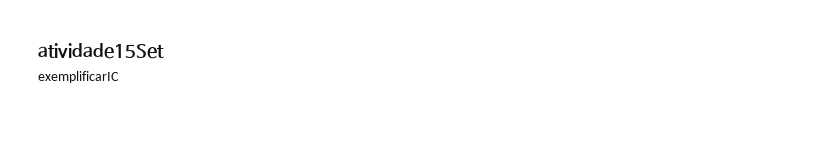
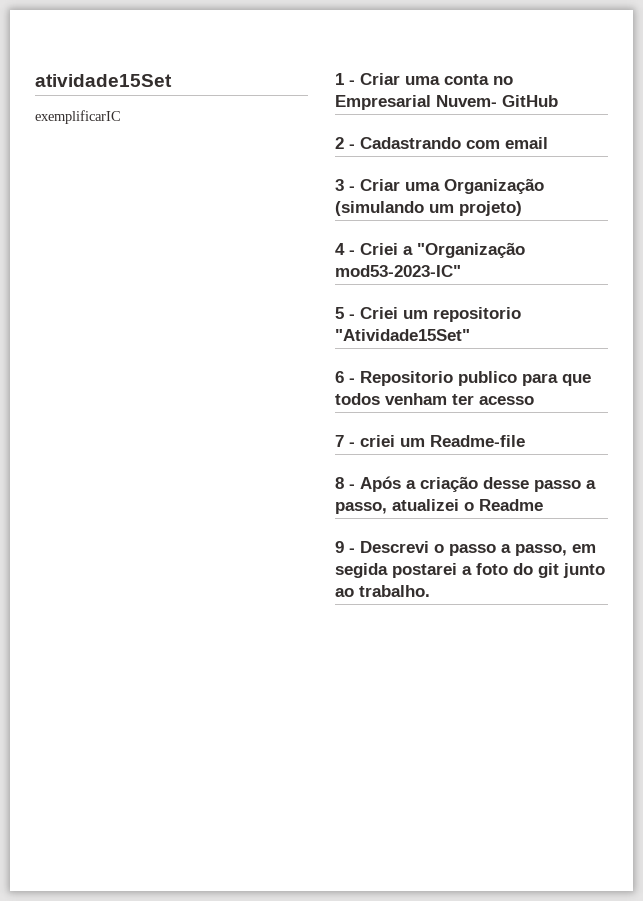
+ 1 - Criar uma conta no Empresarial Nuvem- GitHub
+ 2 - Cadastrando com email
+ 3 - Criar uma Organização (simulando um projeto)
+ 4 - Criei a "Organização mod53-2023-IC"
+ 5 - Criei um repositorio "Atividade15Set"
+ 6 - Repositorio publico para que todos venham ter acesso
+ 7 - criei um Readme-file
+ 8 - Após a criação desse passo a passo, atualizei o Readme
+ 9 - Descrevi o passo a passo, em segida postarei a foto do git junto ao trabalho.

